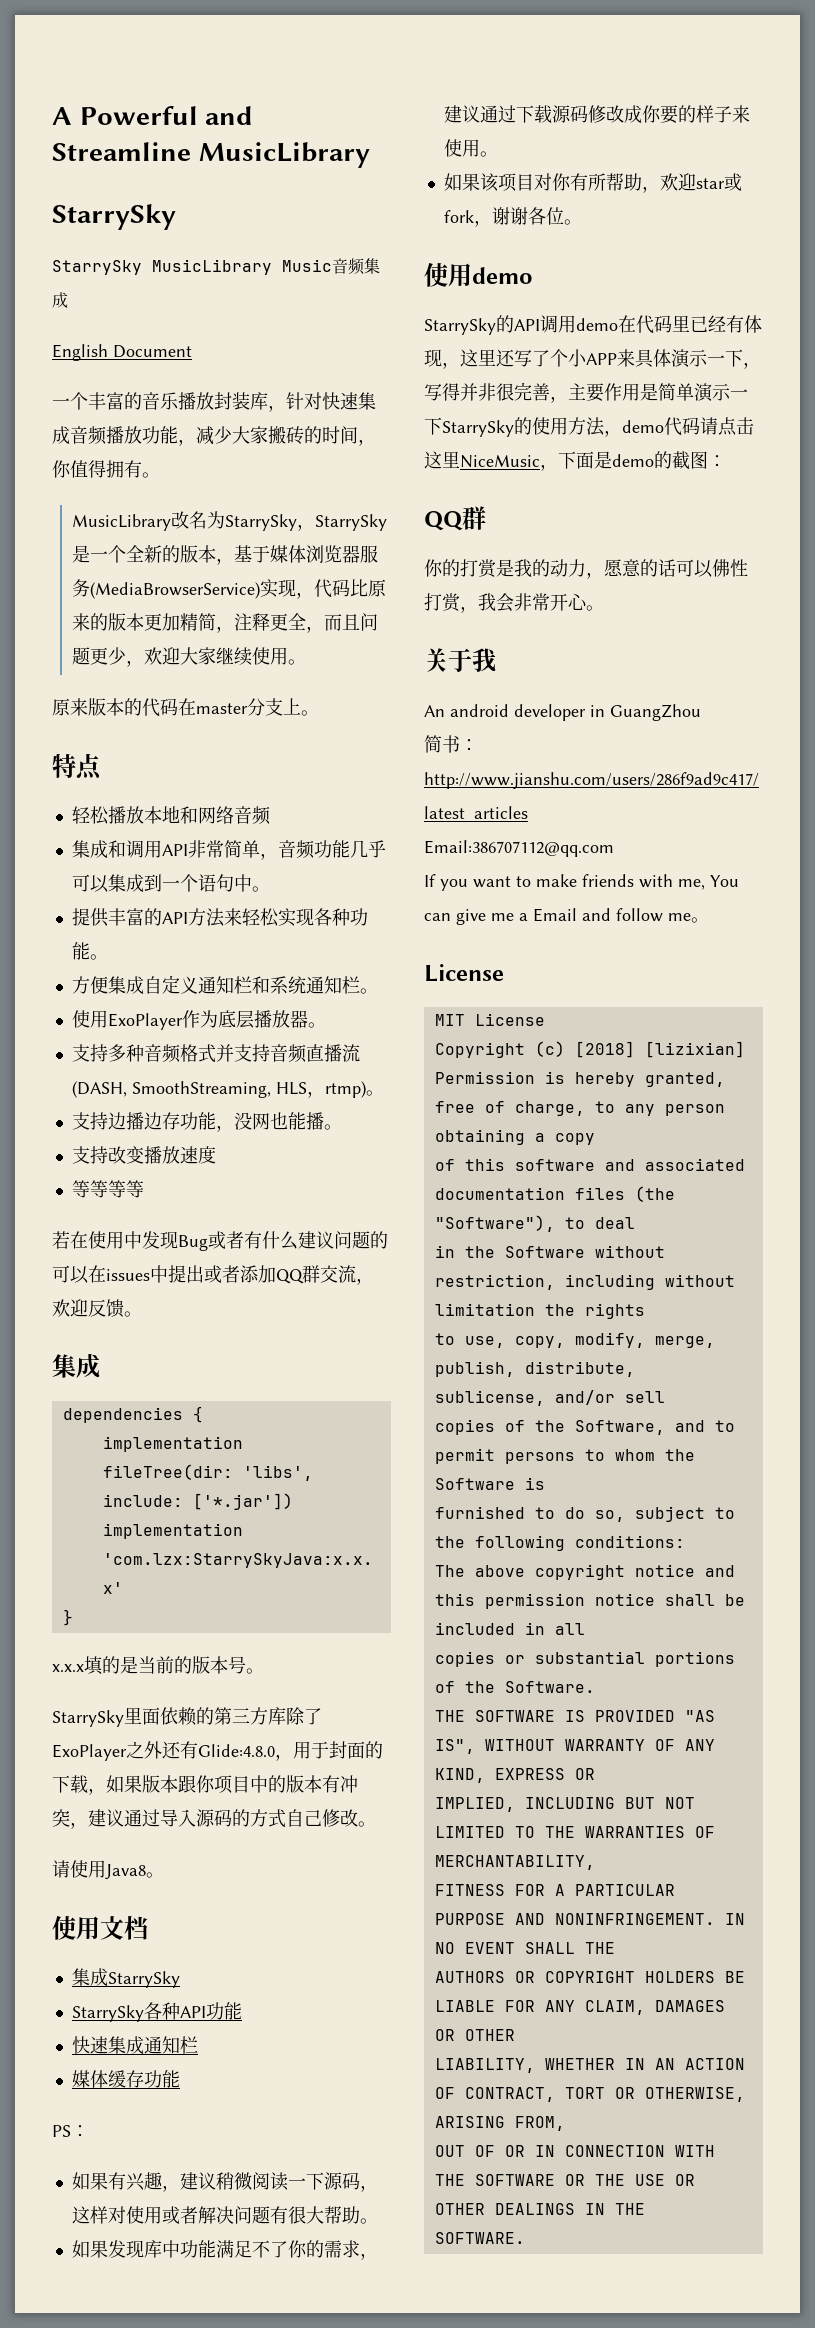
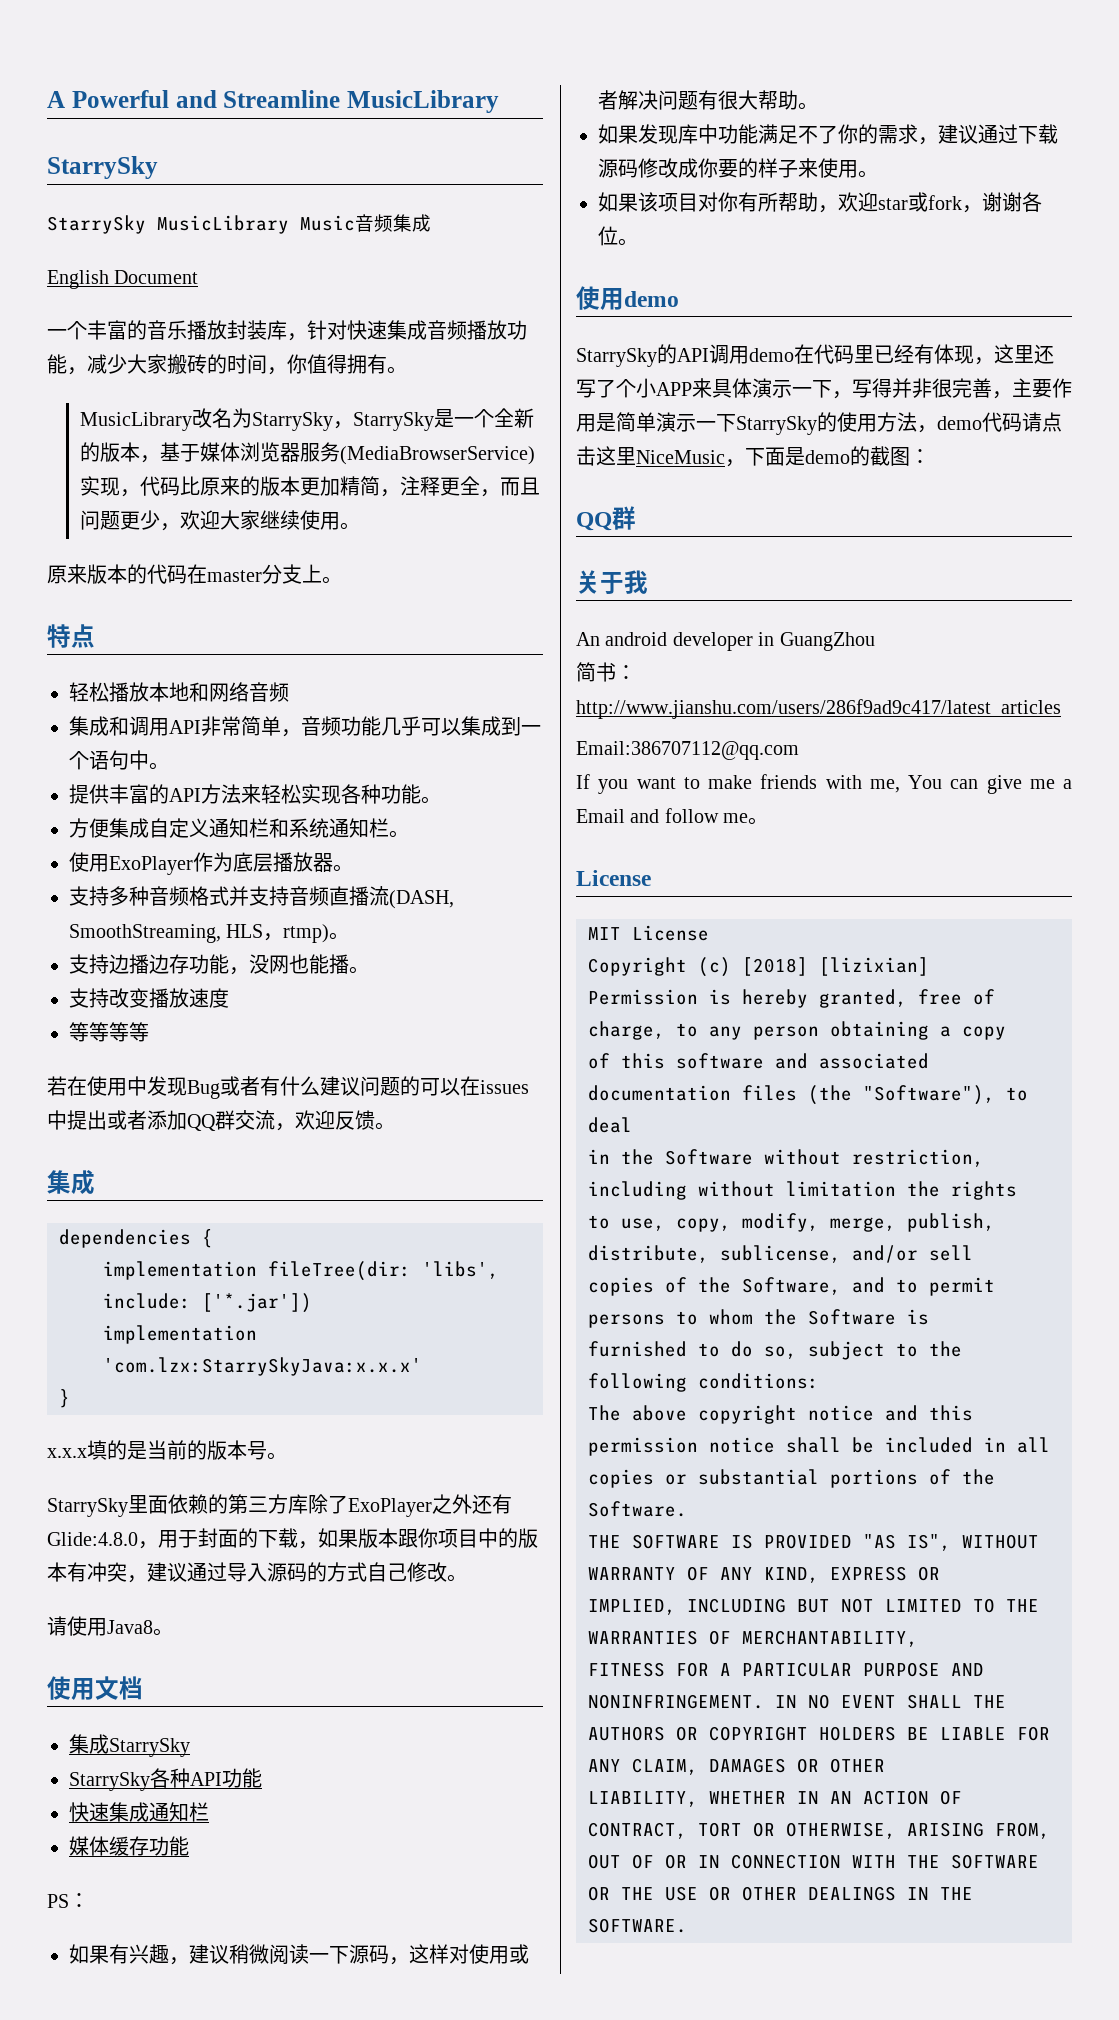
- 你的打赏是我的动力，愿意的话可以佛性打赏，我会非常开心。

